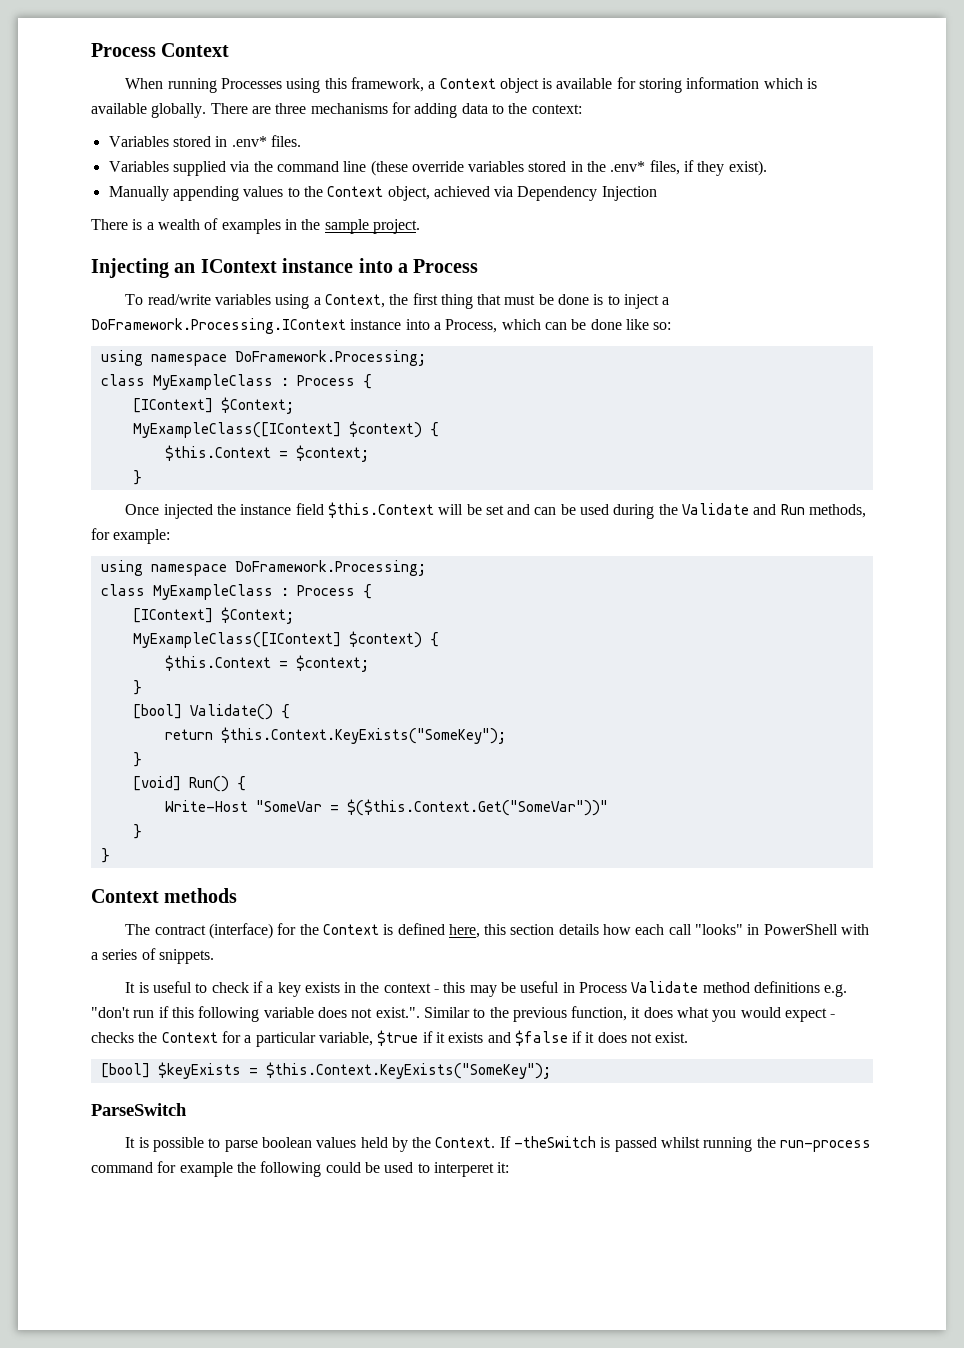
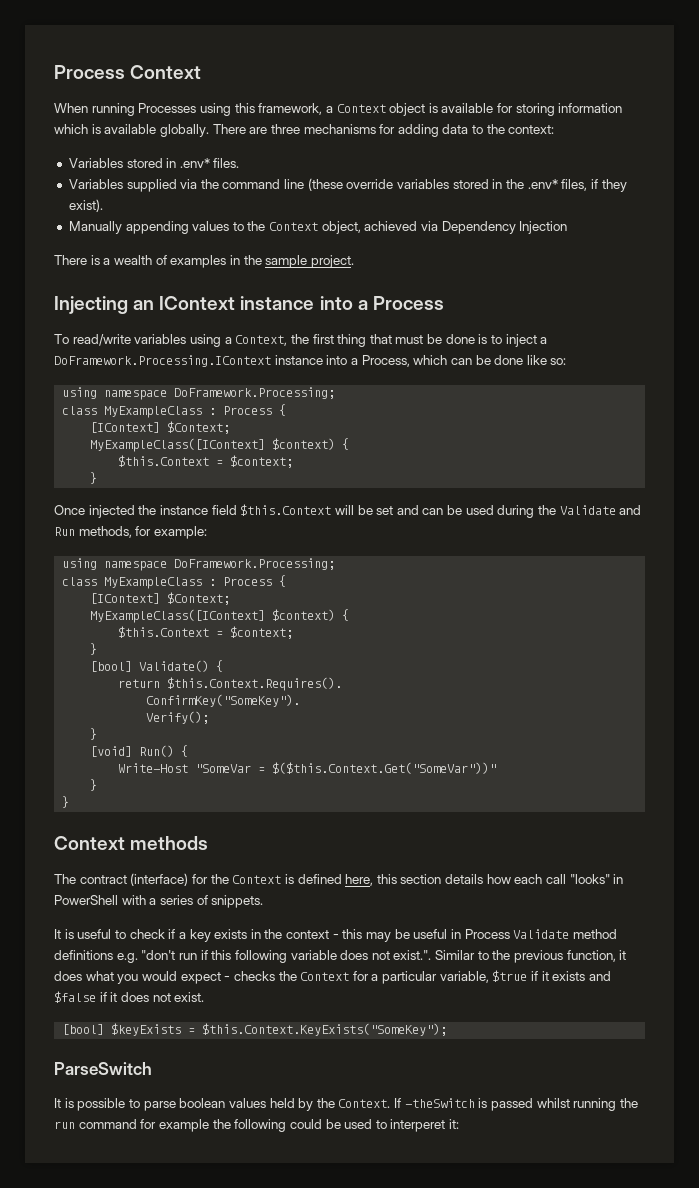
- return $this.Context.KeyExists("SomeKey");
+ return $this.Context.Requires().
+ ConfirmKey("SomeKey").
+ Verify();
- If -theSwitch is passed whilst running the run-process command for example the following could be used to interperet it:
+ If -theSwitch is passed whilst running the run command for example the following could be used to interperet it:

